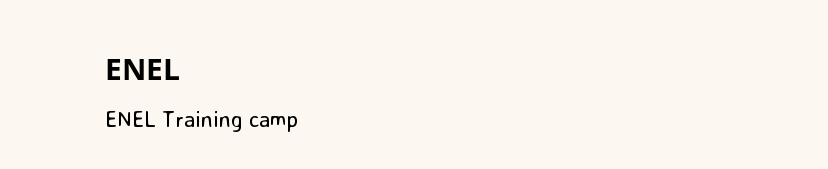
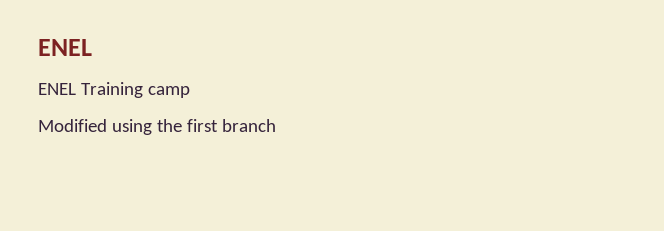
+ Modified using the first branch

